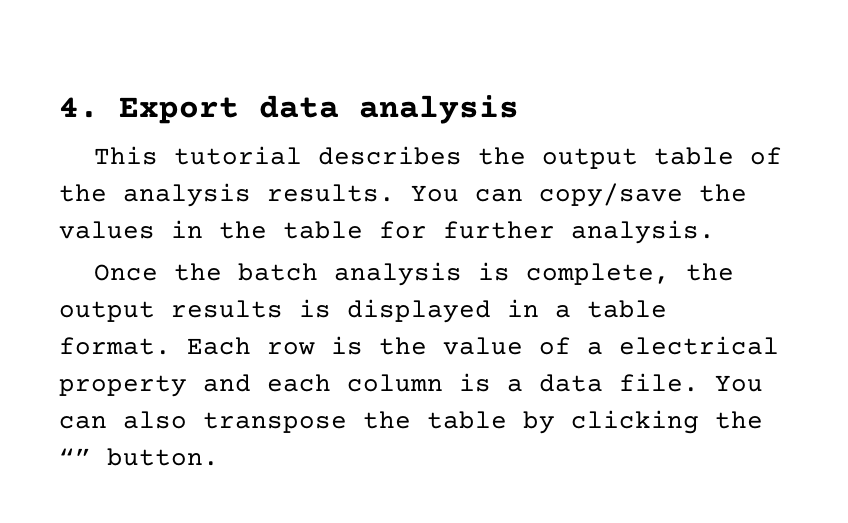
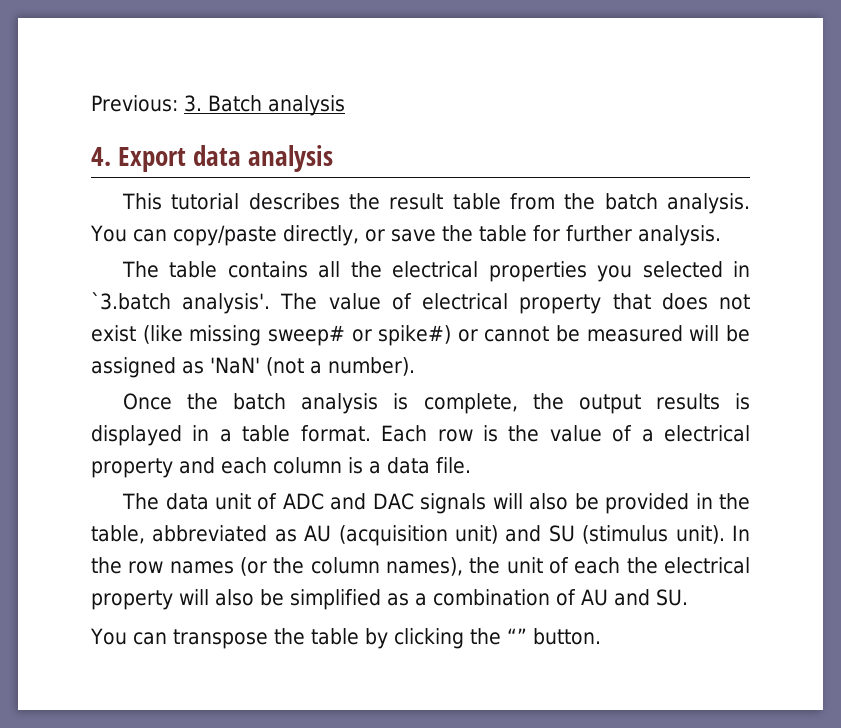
+ Previous: 3. Batch analysis
- This tutorial describes the output table of the analysis results. You can copy/save the values in the table for further analysis.
+ This tutorial describes the result table from the batch analysis. You can copy/paste directly, or save the table for further analysis.
+ The table contains all the electrical properties you selected in `3.batch analysis'. The value of electrical property that does not exist (like missing sweep# or spike#) or cannot be measured will be assigned as 'NaN' (not a number).
- Each row is the value of a electrical property and each column is a data file. You can also transpose the table by clicking the “” button.
+ Each row is the value of a electrical property and each column is a data file.
+ The data unit of ADC and DAC signals will also be provided in the table, abbreviated as AU (acquisition unit) and SU (stimulus unit). In the row names (or the column names), the unit of each the electrical property will also be simplified as a combination of AU and SU.
+ You can transpose the table by clicking the “” button.

